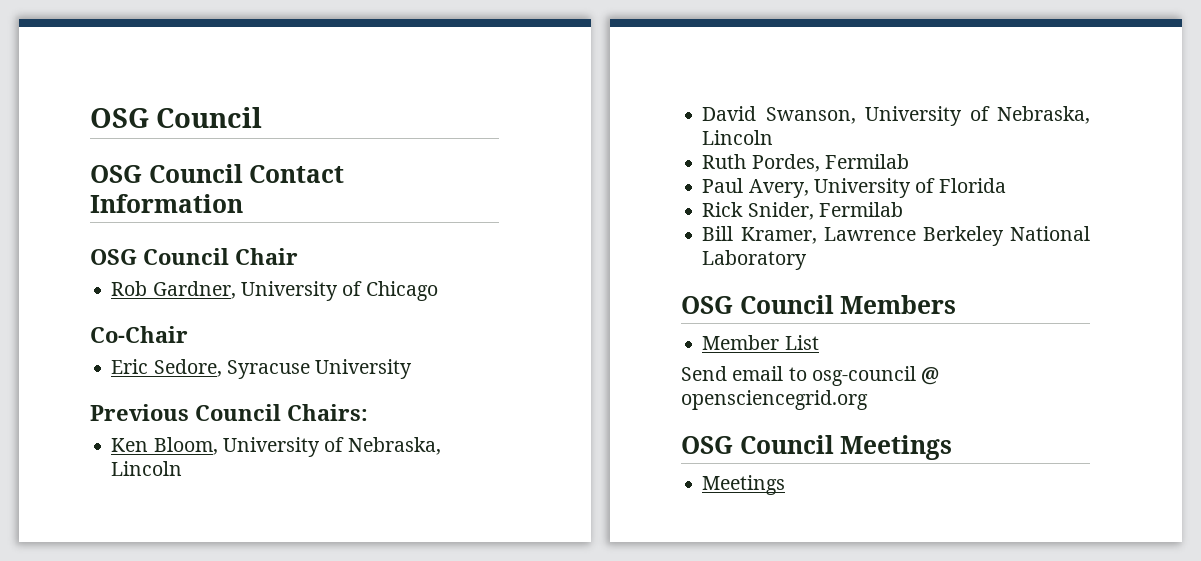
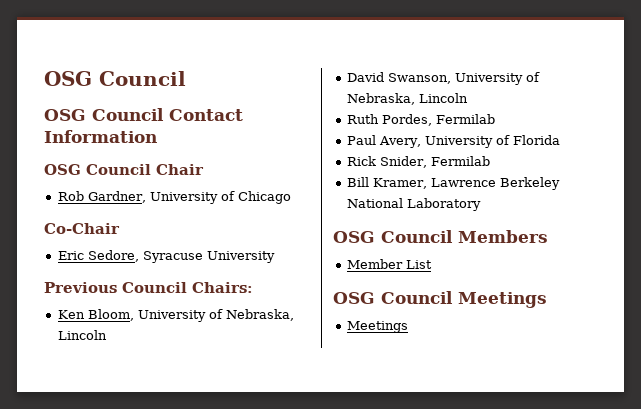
- Send email to osg-council @ opensciencegrid.org

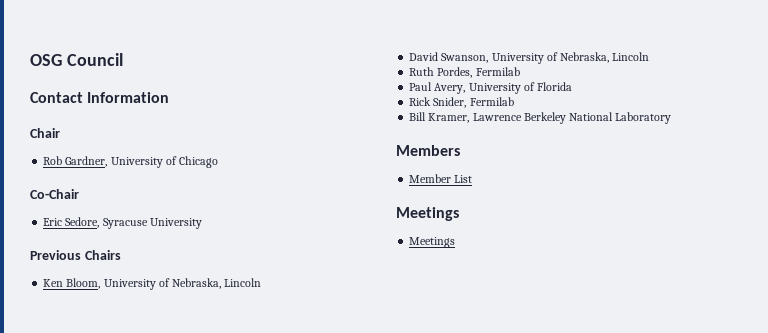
- OSG Council Contact Information
+ Contact Information
- OSG Council Chair
+ Chair
- Previous Council Chairs:
+ Previous Chairs
- OSG Council Members
+ Members
  Member List
- OSG Council Meetings
+ Meetings

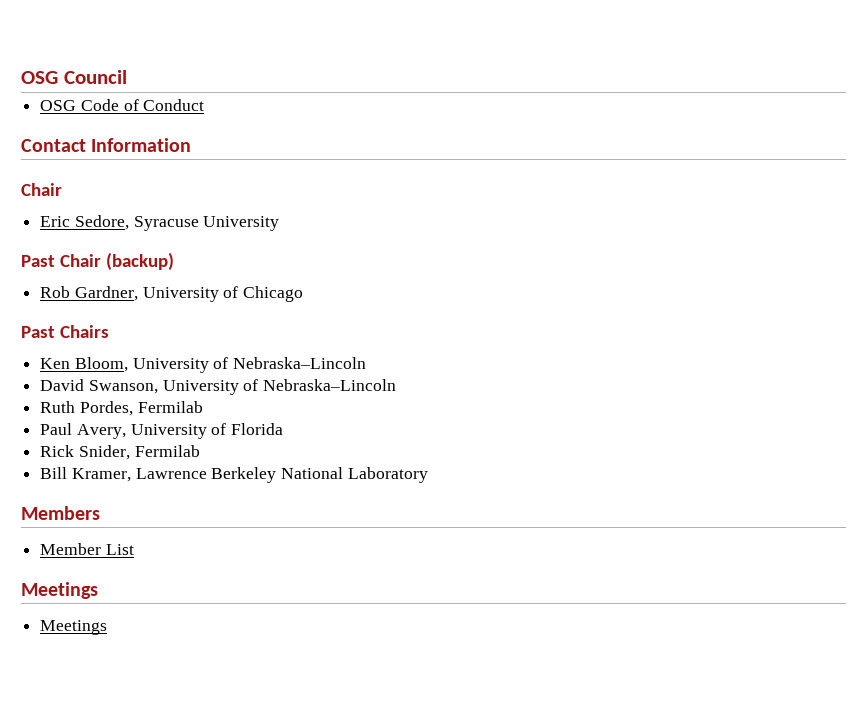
+ OSG Code of Conduct
+ Eric Sedore, Syracuse University
+ Past Chair (backup)
- Co-Chair
- Eric Sedore, Syracuse University
- Previous Chairs
+ Past Chairs
- Ken Bloom, University of Nebraska, Lincoln
+ Ken Bloom, University of Nebraska–Lincoln
- David Swanson, University of Nebraska, Lincoln
+ David Swanson, University of Nebraska–Lincoln

